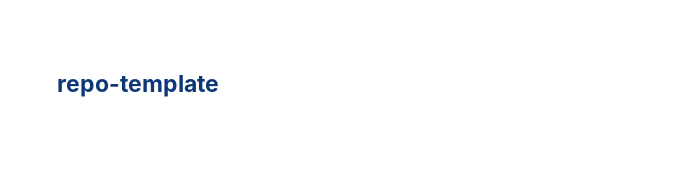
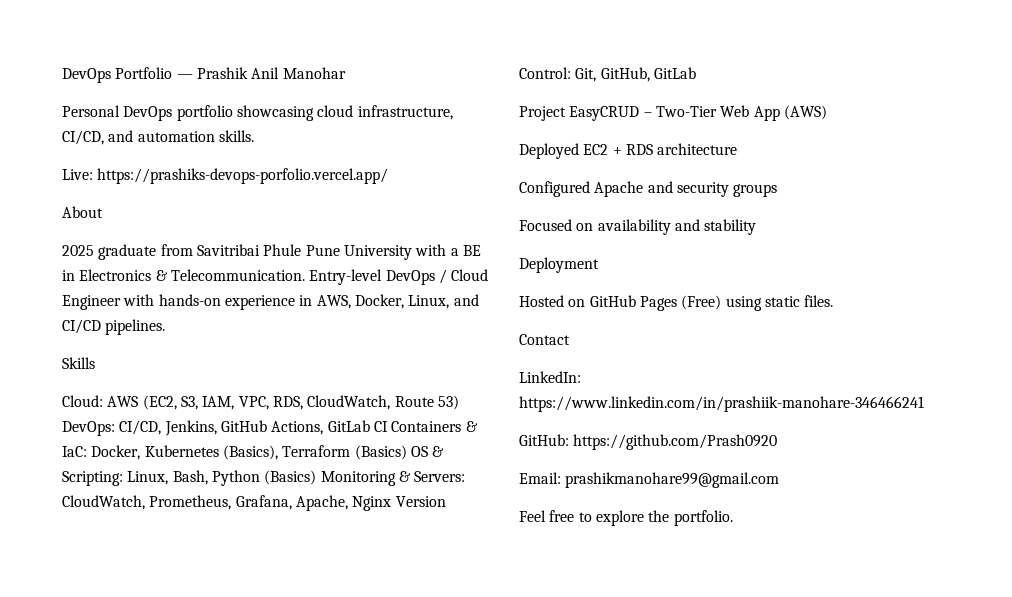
- repo-template
+ DevOps Portfolio — Prashik Anil Manohar
+ Personal DevOps portfolio showcasing cloud infrastructure, CI/CD, and automation skills.
+ Live: https://prashiks-devops-porfolio.vercel.app/
+ About
+ 2025 graduate from Savitribai Phule Pune University with a BE in Electronics & Telecommunication. Entry-level DevOps / Cloud Engineer with hands-on experience in AWS, Docker, Linux, and CI/CD pipelines.
+ Skills
+ Cloud: AWS (EC2, S3, IAM, VPC, RDS, CloudWatch, Route 53) DevOps: CI/CD, Jenkins, GitHub Actions, GitLab CI Containers & IaC: Docker, Kubernetes (Basics), Terraform (Basics) OS & Scripting: Linux, Bash, Python (Basics) Monitoring & Servers: CloudWatch, Prometheus, Grafana, Apache, Nginx Version Control: Git, GitHub, GitLab
+ Project EasyCRUD – Two-Tier Web App (AWS)
+ Deployed EC2 + RDS architecture
+ Configured Apache and security groups
+ Focused on availability and stability
+ Deployment
+ Hosted on GitHub Pages (Free) using static files.
+ Contact
+ LinkedIn: https://www.linkedin.com/in/prashiik-manohare-346466241
+ GitHub: https://github.com/Prash0920
+ Email: prashikmanohare99@gmail.com
+ Feel free to explore the portfolio.

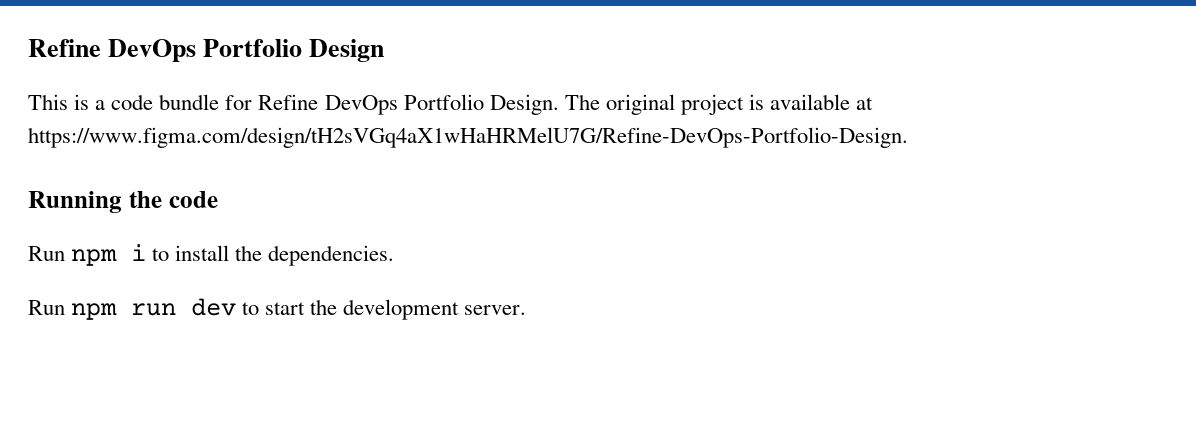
- DevOps Portfolio — Prashik Anil Manohar
- Personal DevOps portfolio showcasing cloud infrastructure, CI/CD, and automation skills.
- Live: https://prashiks-devops-porfolio.vercel.app/
- About
- 2025 graduate from Savitribai Phule Pune University with a BE in Electronics & Telecommunication. Entry-level DevOps / Cloud Engineer with hands-on experience in AWS, Docker, Linux, and CI/CD pipelines.
- Skills
- Cloud: AWS (EC2, S3, IAM, VPC, RDS, CloudWatch, Route 53) DevOps: CI/CD, Jenkins, GitHub Actions, GitLab CI Containers & IaC: Docker, Kubernetes (Basics), Terraform (Basics) OS & Scripting: Linux, Bash, Python (Basics) Monitoring & Servers: CloudWatch, Prometheus, Grafana, Apache, Nginx Version Control: Git, GitHub, GitLab
- Project EasyCRUD – Two-Tier Web App (AWS)
- Deployed EC2 + RDS architecture
- Configured Apache and security groups
- Focused on availability and stability
- Deployment
- Hosted on GitHub Pages (Free) using static files.
- Contact
- LinkedIn: https://www.linkedin.com/in/prashiik-manohare-346466241
- GitHub: https://github.com/Prash0920
- Email: prashikmanohare99@gmail.com
- Feel free to explore the portfolio.
+ Refine DevOps Portfolio Design
+ This is a code bundle for Refine DevOps Portfolio Design. The original project is available at https://www.figma.com/design/tH2sVGq4aX1wHaHRMelU7G/Refine-DevOps-Portfolio-Design.
+ Running the code
+ Run npm i to install the dependencies.
+ Run npm run dev to start the development server.

